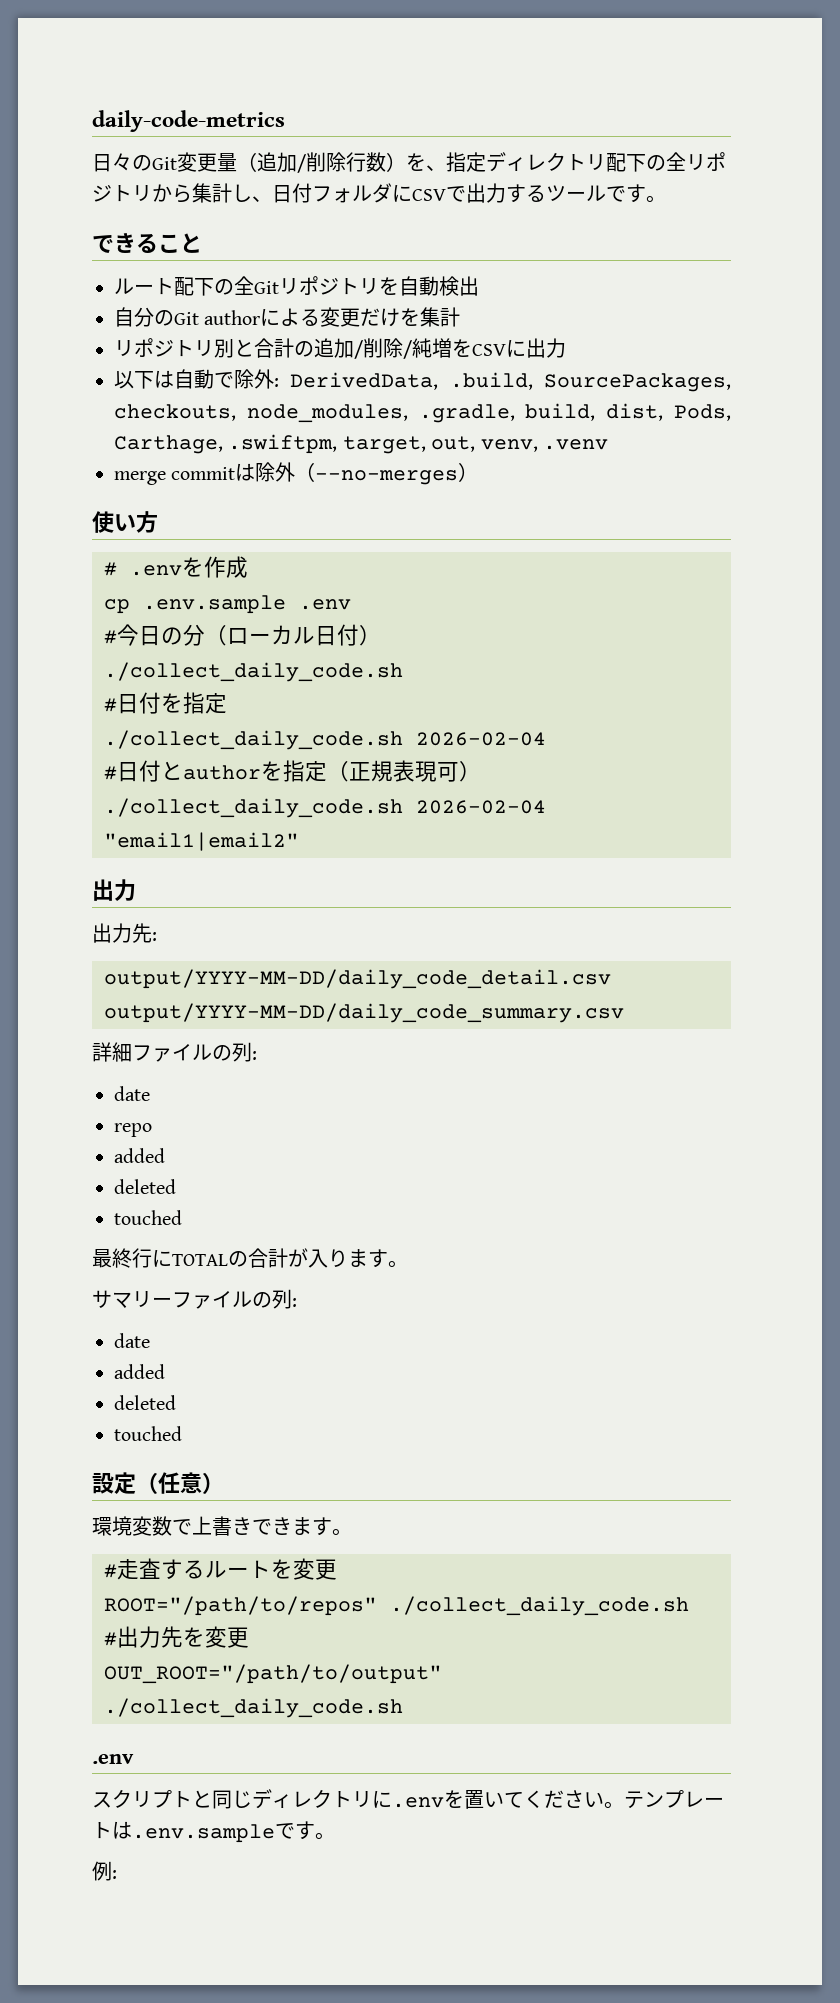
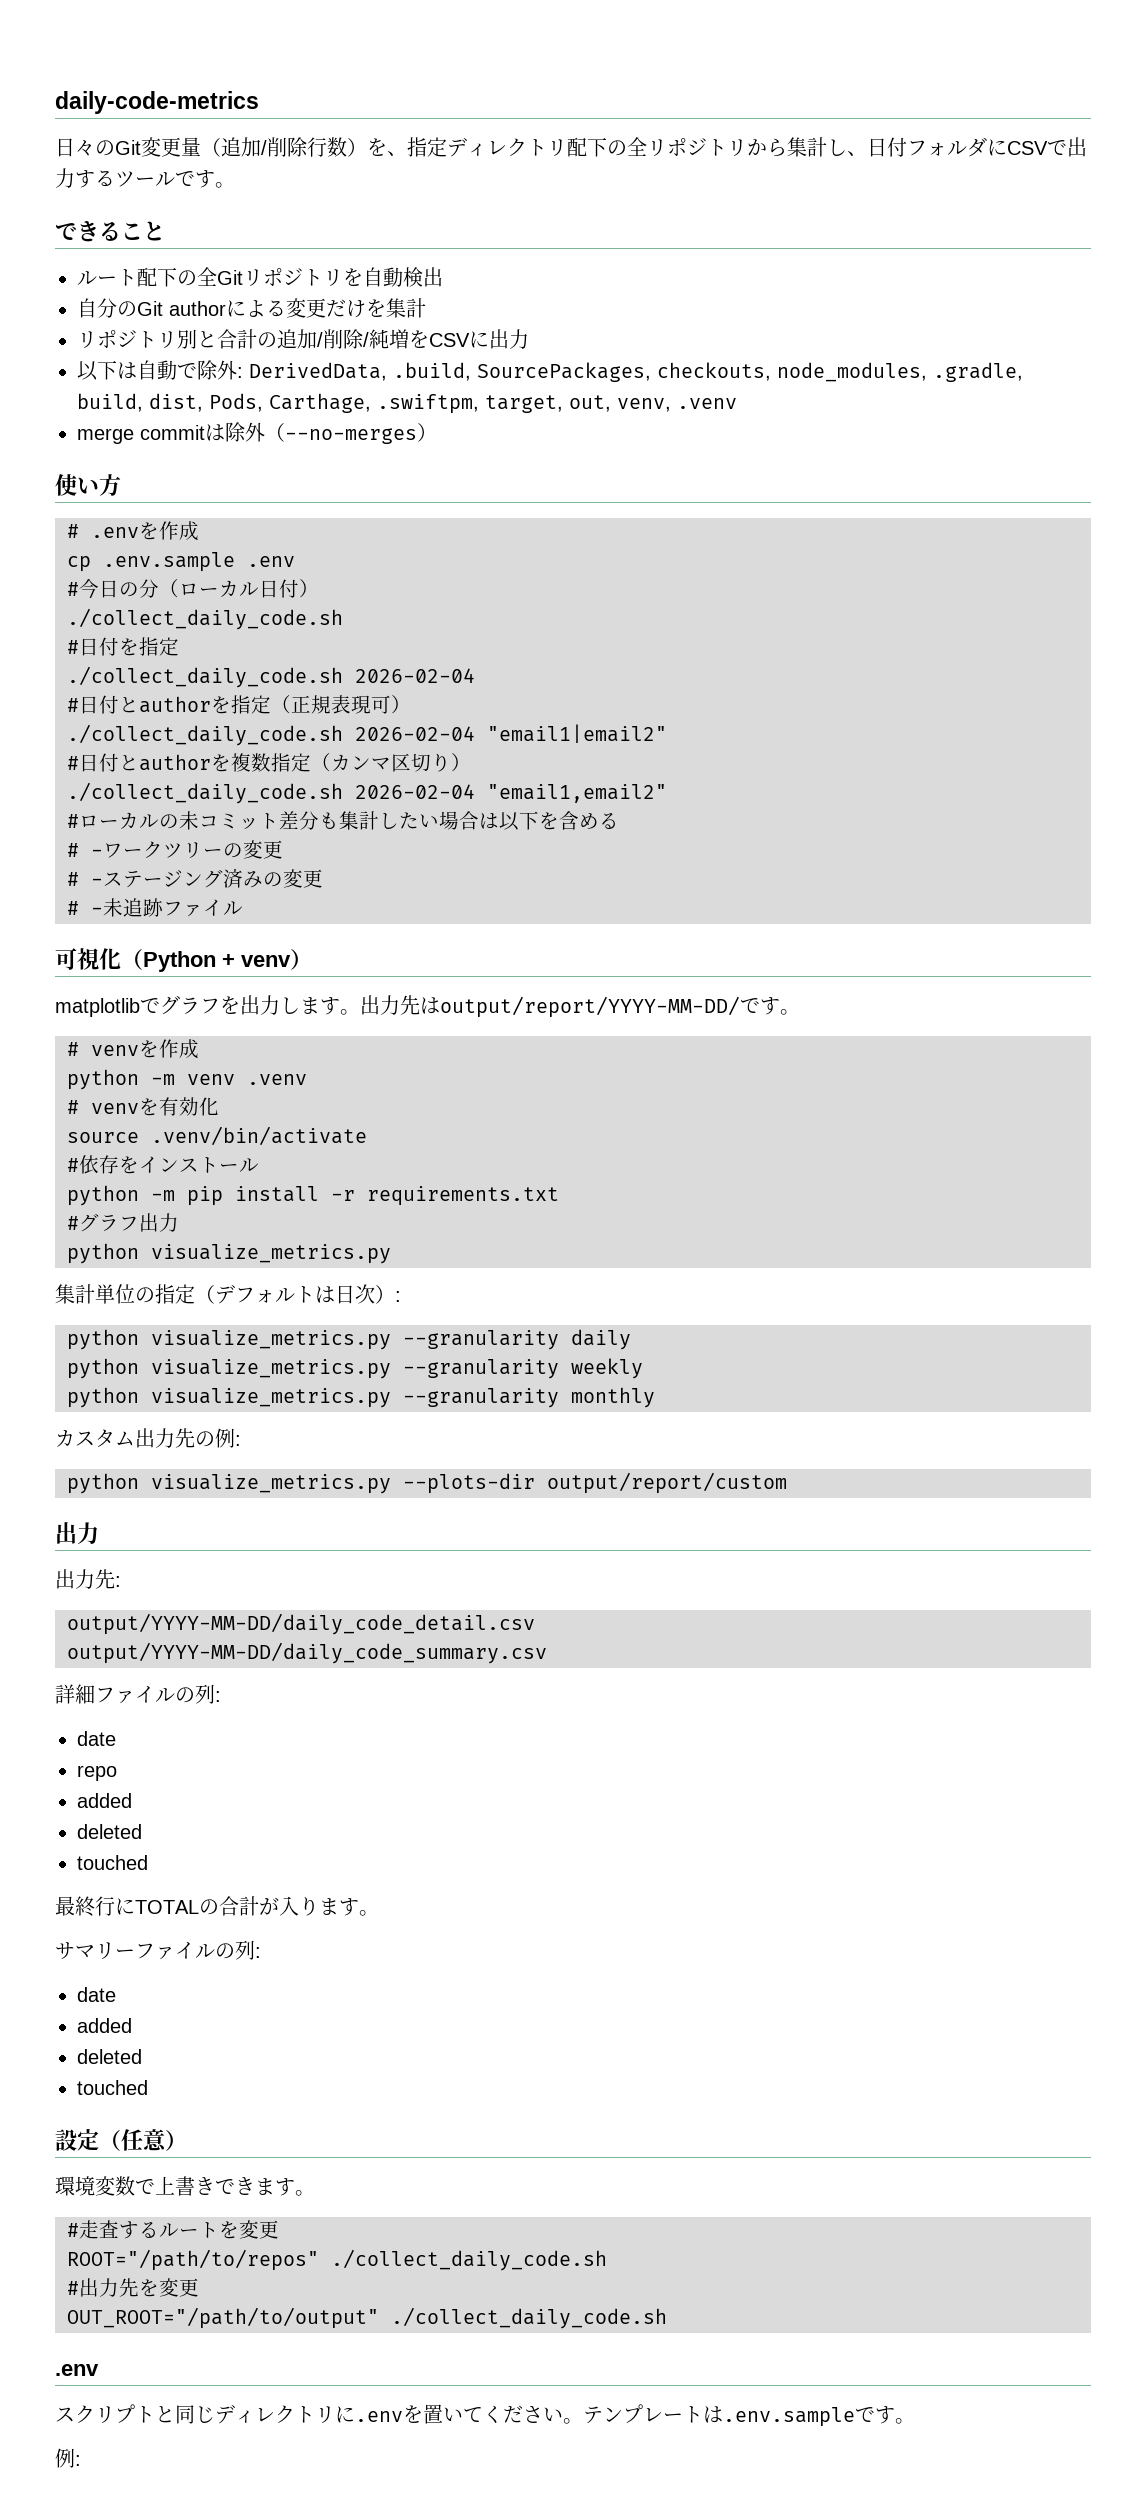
+ #日付とauthorを複数指定（カンマ区切り）
+ ./collect_daily_code.sh 2026-02-04 "email1,email2"
+ #ローカルの未コミット差分も集計したい場合は以下を含める
+ # -ワークツリーの変更
+ # -ステージング済みの変更
+ # -未追跡ファイル
+ 可視化（Python + venv）
+ matplotlibでグラフを出力します。出力先はoutput/report/YYYY-MM-DD/です。
+ # venvを作成
+ python -m venv .venv
+ # venvを有効化
+ source .venv/bin/activate
+ #依存をインストール
+ python -m pip install -r requirements.txt
+ #グラフ出力
+ python visualize_metrics.py
+ 集計単位の指定（デフォルトは日次）:
+ python visualize_metrics.py --granularity daily
+ python visualize_metrics.py --granularity weekly
+ python visualize_metrics.py --granularity monthly
+ カスタム出力先の例:
+ python visualize_metrics.py --plots-dir output/report/custom

